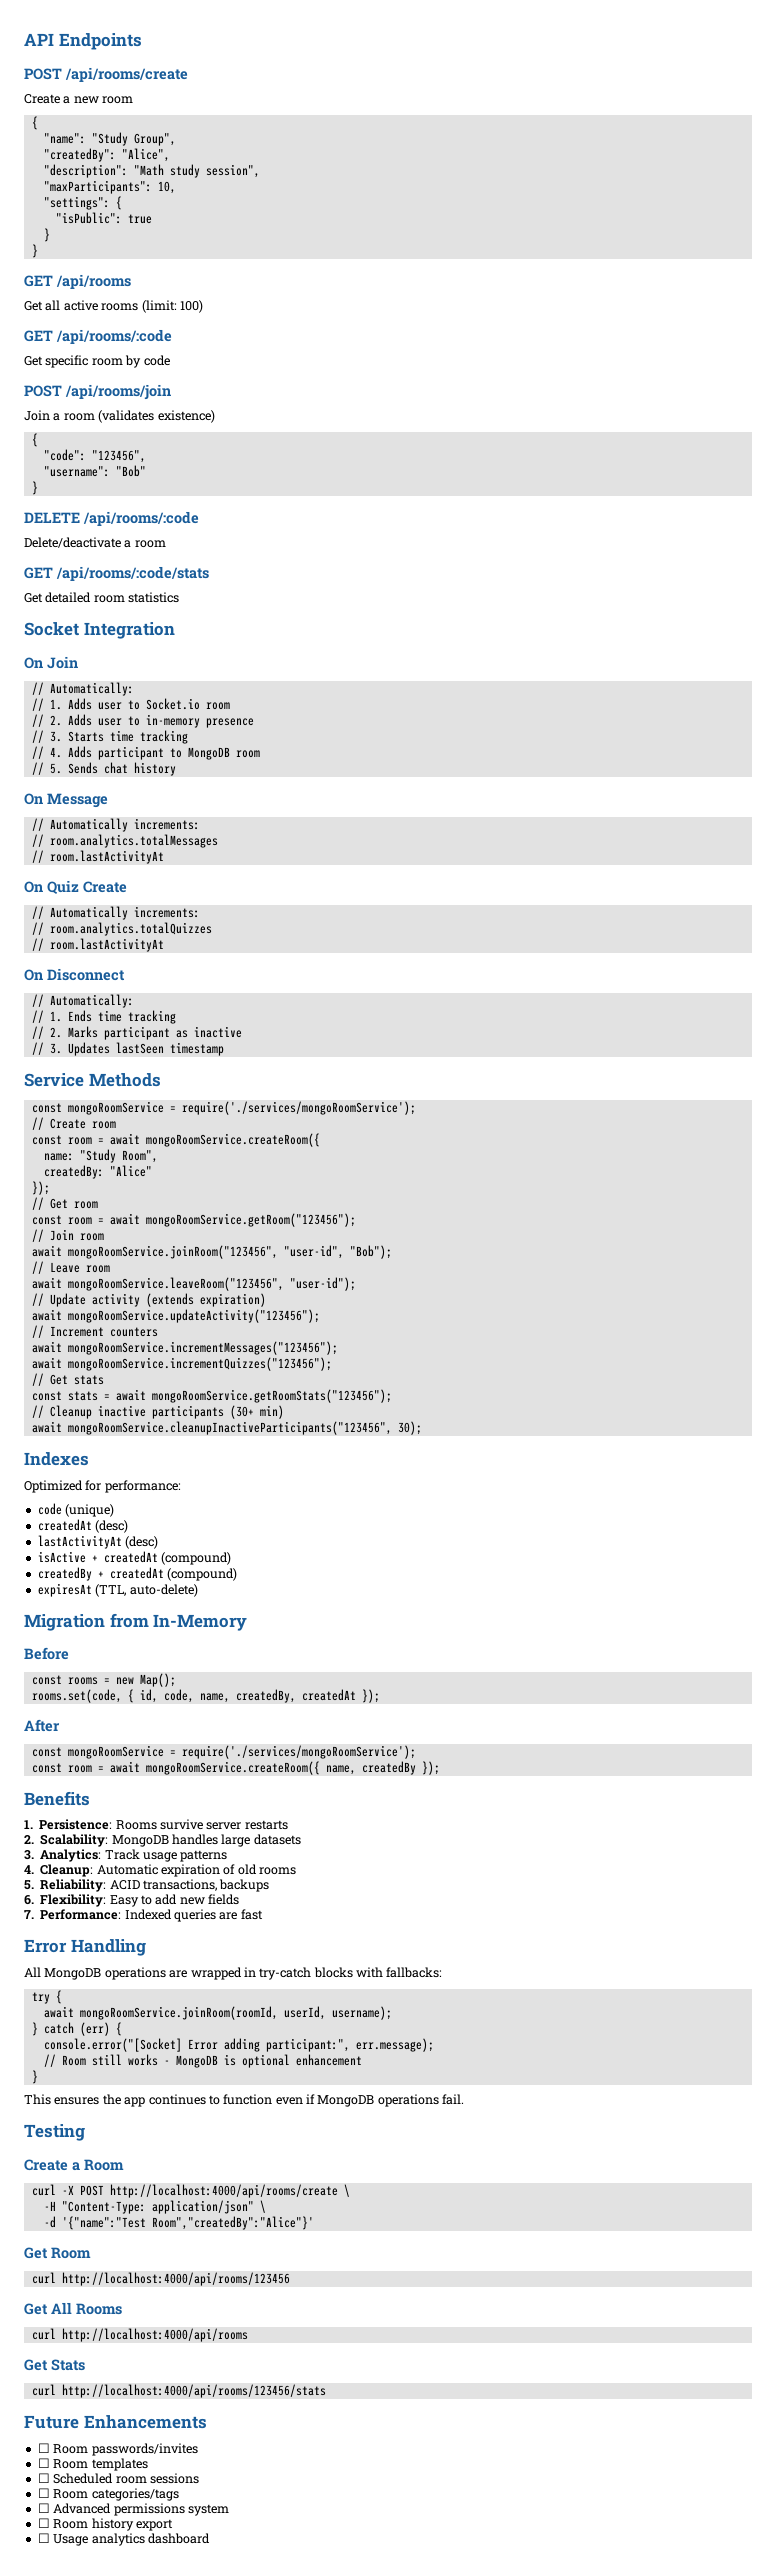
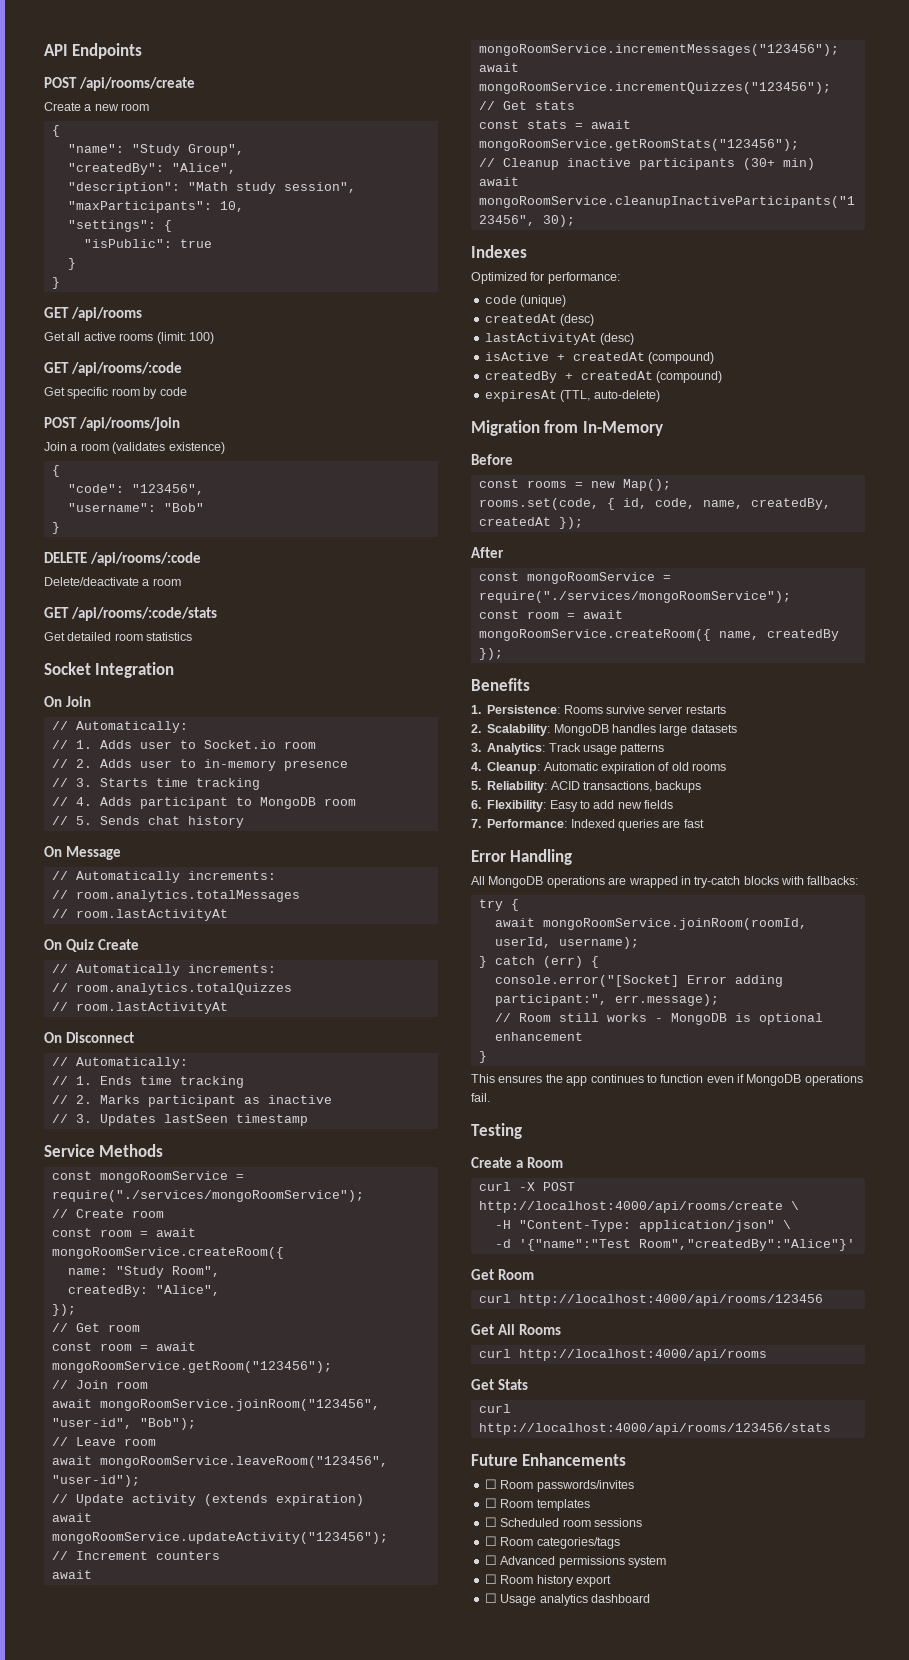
  Service Methods
- const mongoRoomService = require('./services/mongoRoomService');
+ const mongoRoomService = require("./services/mongoRoomService");
- createdBy: "Alice"
+ createdBy: "Alice",
  After
- const mongoRoomService = require('./services/mongoRoomService');
+ const mongoRoomService = require("./services/mongoRoomService");

